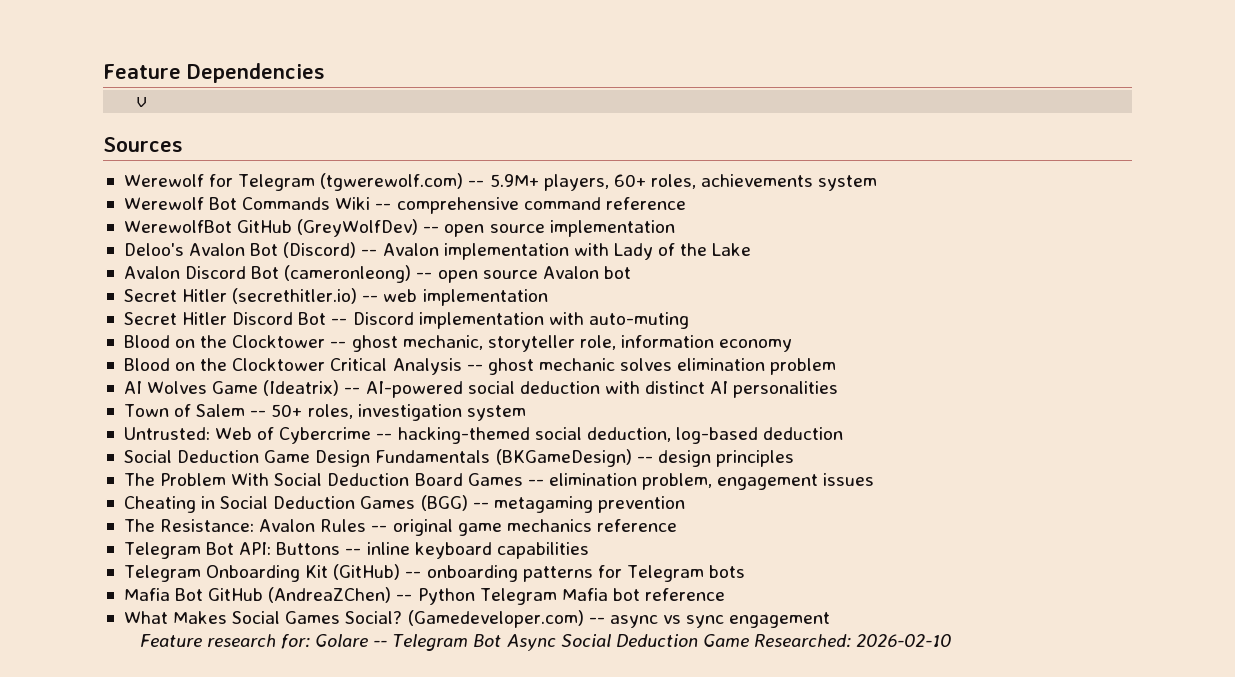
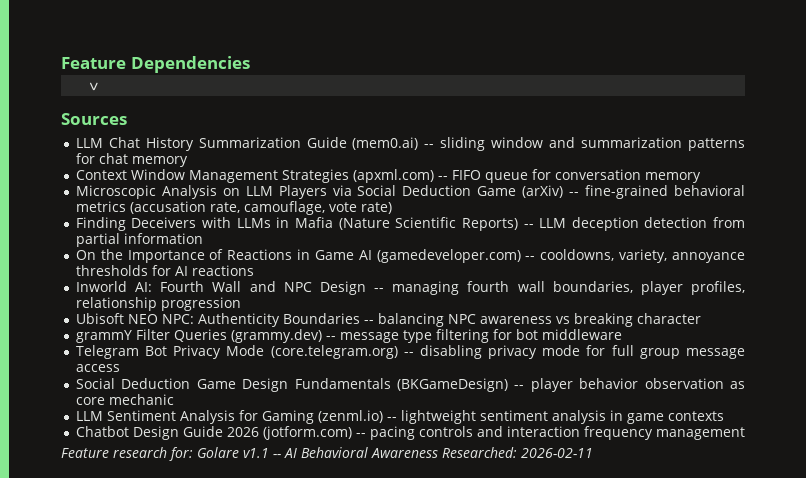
- Werewolf for Telegram (tgwerewolf.com) -- 5.9M+ players, 60+ roles, achievements system
- Werewolf Bot Commands Wiki -- comprehensive command reference
- WerewolfBot GitHub (GreyWolfDev) -- open source implementation
- Deloo's Avalon Bot (Discord) -- Avalon implementation with Lady of the Lake
- Avalon Discord Bot (cameronleong) -- open source Avalon bot
- Secret Hitler (secrethitler.io) -- web implementation
- Secret Hitler Discord Bot -- Discord implementation with auto-muting
- Blood on the Clocktower -- ghost mechanic, storyteller role, information economy
- Blood on the Clocktower Critical Analysis -- ghost mechanic solves elimination problem
- AI Wolves Game (Ideatrix) -- AI-powered social deduction with distinct AI personalities
- Town of Salem -- 50+ roles, investigation system
- Untrusted: Web of Cybercrime -- hacking-themed social deduction, log-based deduction
+ LLM Chat History Summarization Guide (mem0.ai) -- sliding window and summarization patterns for chat memory
+ Context Window Management Strategies (apxml.com) -- FIFO queue for conversation memory
+ Microscopic Analysis on LLM Players via Social Deduction Game (arXiv) -- fine-grained behavioral metrics (accusation rate, camouflage, vote rate)
+ Finding Deceivers with LLMs in Mafia (Nature Scientific Reports) -- LLM deception detection from partial information
+ On the Importance of Reactions in Game AI (gamedeveloper.com) -- cooldowns, variety, annoyance thresholds for AI reactions
+ Inworld AI: Fourth Wall and NPC Design -- managing fourth wall boundaries, player profiles, relationship progression
+ Ubisoft NEO NPC: Authenticity Boundaries -- balancing NPC awareness vs breaking character
+ grammY Filter Queries (grammy.dev) -- message type filtering for bot middleware
+ Telegram Bot Privacy Mode (core.telegram.org) -- disabling privacy mode for full group message access
- Social Deduction Game Design Fundamentals (BKGameDesign) -- design principles
- The Problem With Social Deduction Board Games -- elimination problem, engagement issues
- Cheating in Social Deduction Games (BGG) -- metagaming prevention
- The Resistance: Avalon Rules -- original game mechanics reference
- Telegram Bot API: Buttons -- inline keyboard capabilities
- Telegram Onboarding Kit (GitHub) -- onboarding patterns for Telegram bots
- Mafia Bot GitHub (AndreaZChen) -- Python Telegram Mafia bot reference
- What Makes Social Games Social? (Gamedeveloper.com) -- async vs sync engagement
- Feature research for: Golare -- Telegram Bot Async Social Deduction Game Researched: 2026-02-10
+ Social Deduction Game Design Fundamentals (BKGameDesign) -- player behavior observation as core mechanic
+ LLM Sentiment Analysis for Gaming (zenml.io) -- lightweight sentiment analysis in game contexts
+ Chatbot Design Guide 2026 (jotform.com) -- pacing controls and interaction frequency management
+ Feature research for: Golare v1.1 -- AI Behavioral Awareness Researched: 2026-02-11

